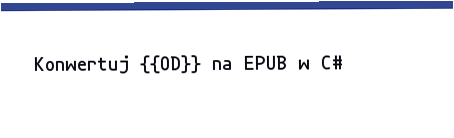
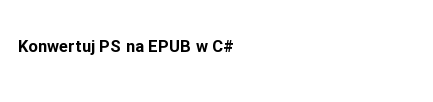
- Konwertuj {{OD}} na EPUB w C#
+ Konwertuj PS na EPUB w C#

